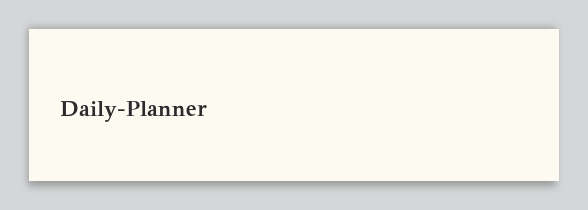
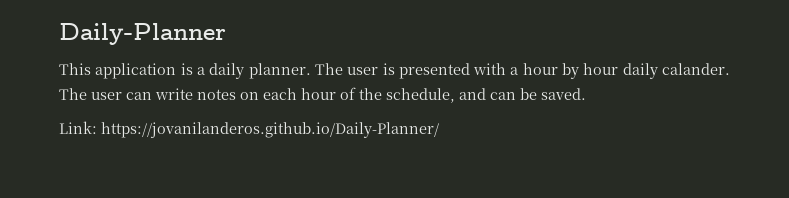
+ This application is a daily planner. The user is presented with a hour by hour daily calander. The user can write notes on each hour of the schedule, and can be saved.
+ Link: https://jovanilanderos.github.io/Daily-Planner/

